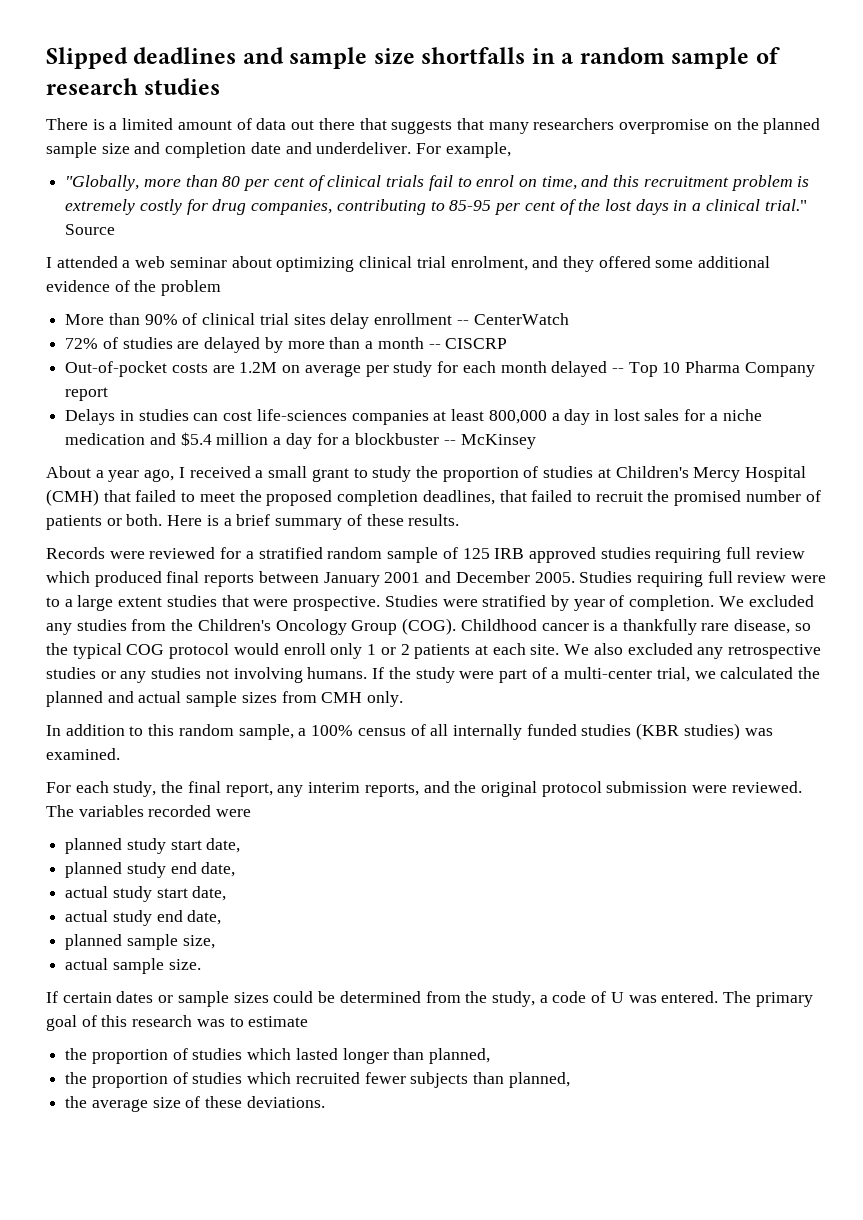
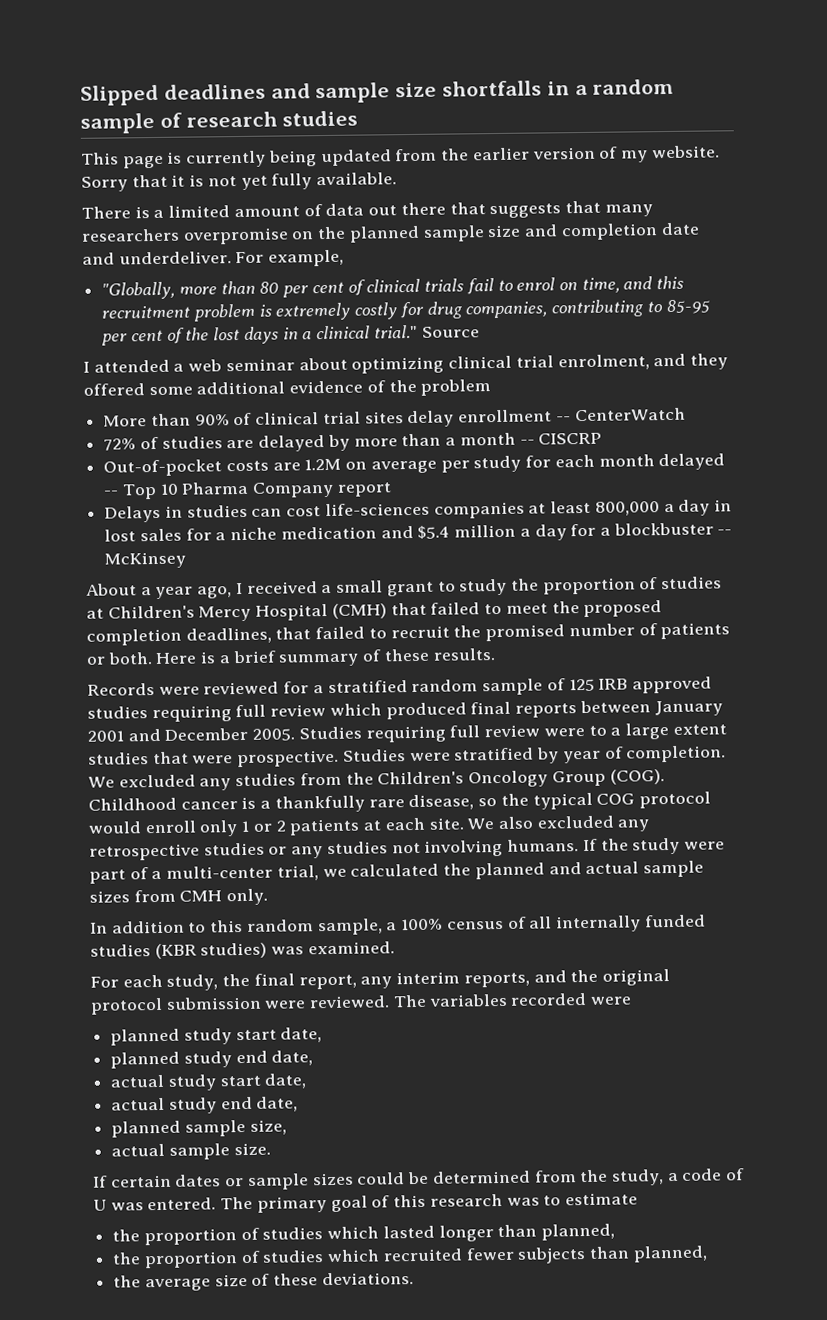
+ This page is currently being updated from the earlier version of my website. Sorry that it is not yet fully available.

